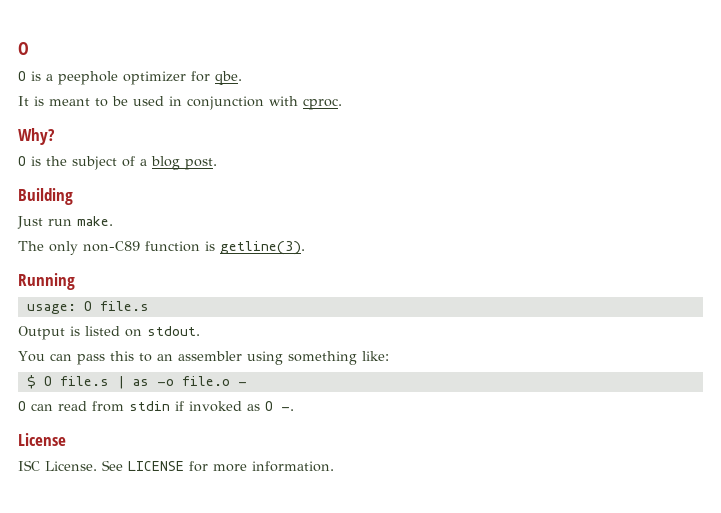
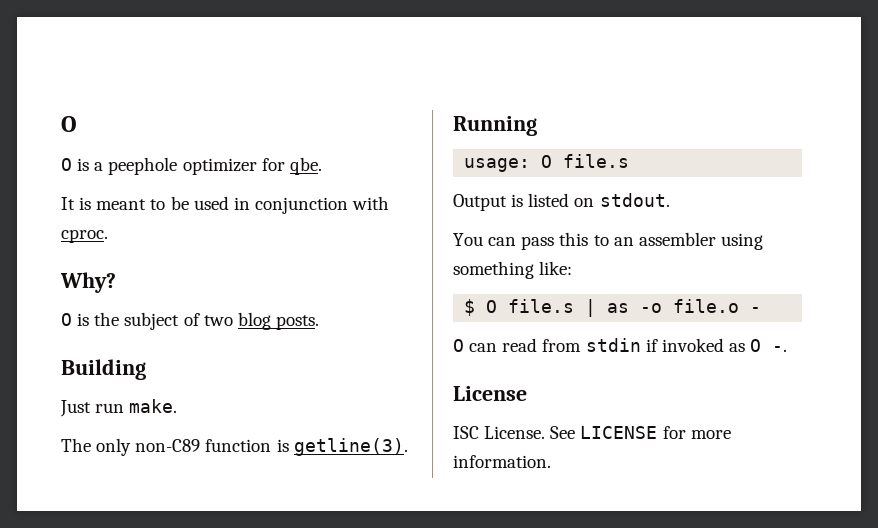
- O is the subject of a blog post.
+ O is the subject of two blog posts.

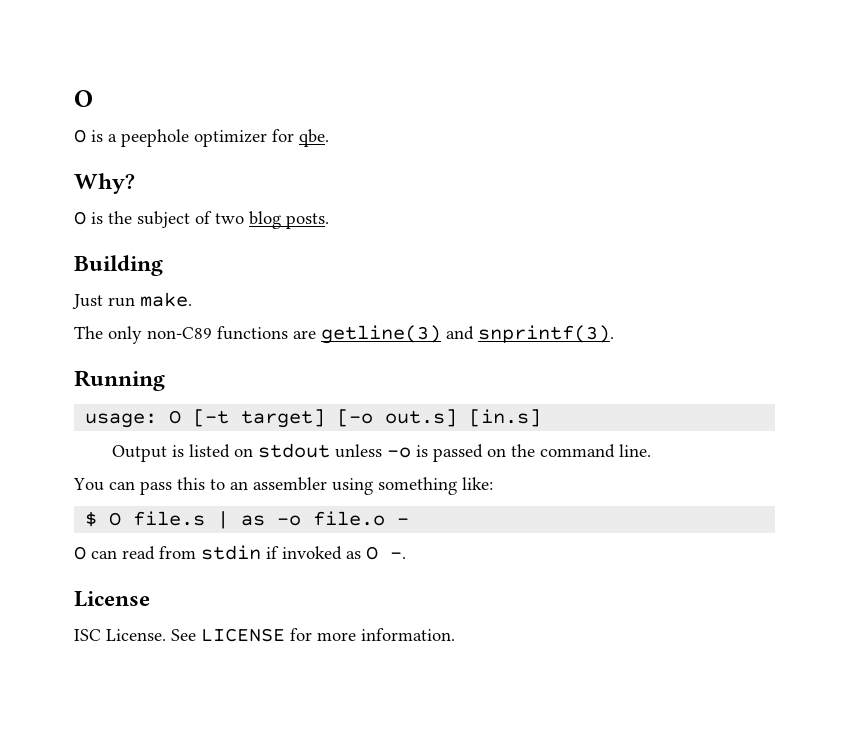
- It is meant to be used in conjunction with cproc.
- The only non-C89 function is getline(3).
+ The only non-C89 functions are getline(3) and snprintf(3).
  Running
- usage: O file.s
- Output is listed on stdout.
+ usage: O [-t target] [-o out.s] [in.s]
+ Output is listed on stdout unless -o is passed on the command line.

